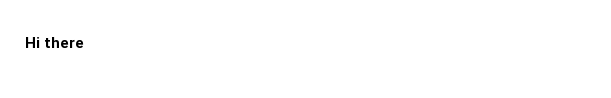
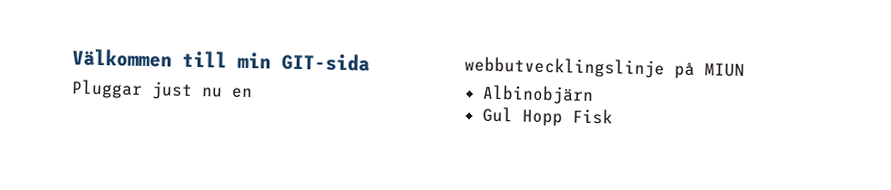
- Hi there
+ Välkommen till min GIT-sida
+ Pluggar just nu en webbutvecklingslinje på MIUN
+ Albinobjärn
+ Gul Hopp Fisk

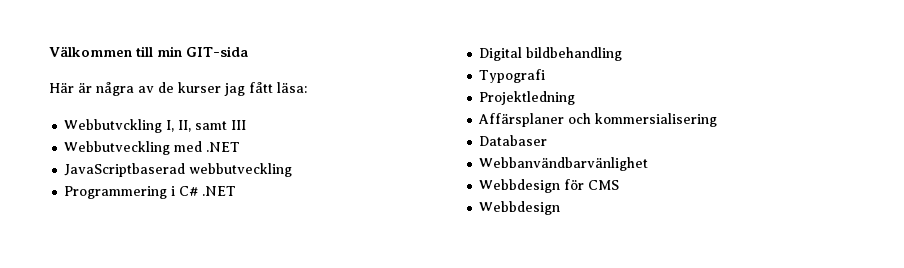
- Pluggar just nu en webbutvecklingslinje på MIUN
- Albinobjärn
- Gul Hopp Fisk
+ Här är några av de kurser jag fått läsa:
+ Webbutvckling I, II, samt III
+ Webbutveckling med .NET
+ JavaScriptbaserad webbutveckling
+ Programmering i C# .NET
+ Digital bildbehandling
+ Typografi
+ Projektledning
+ Affärsplaner och kommersialisering
+ Databaser
+ Webbanvändbarvänlighet
+ Webbdesign för CMS
+ Webbdesign

